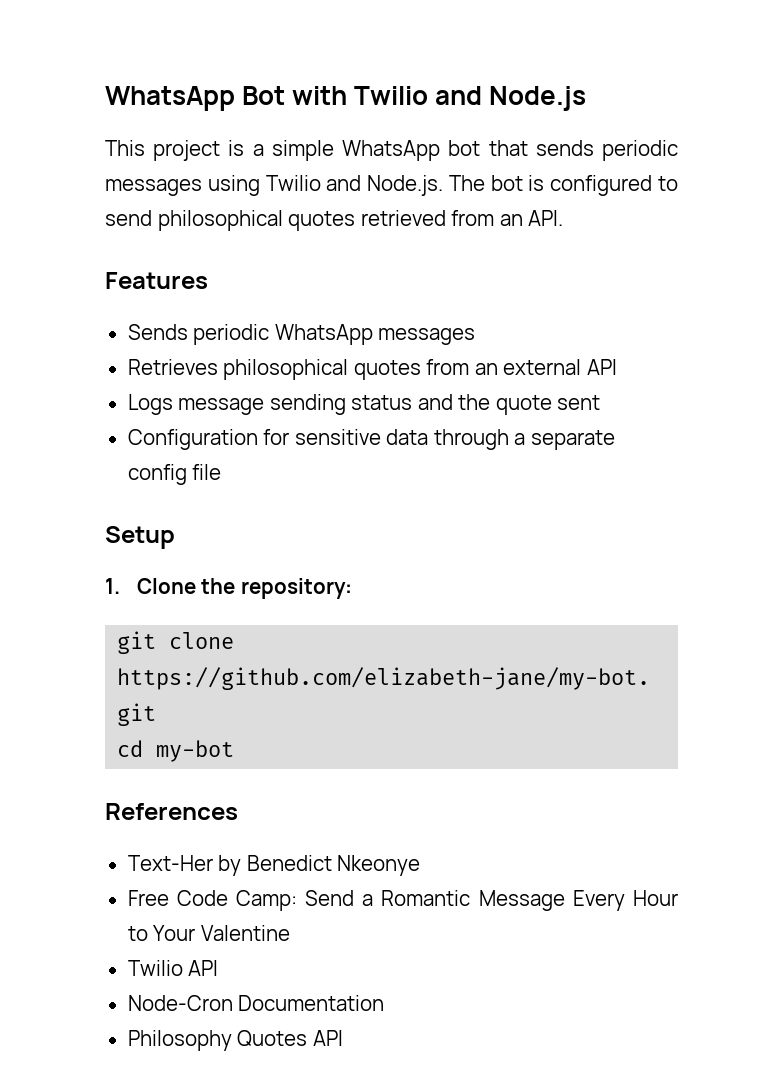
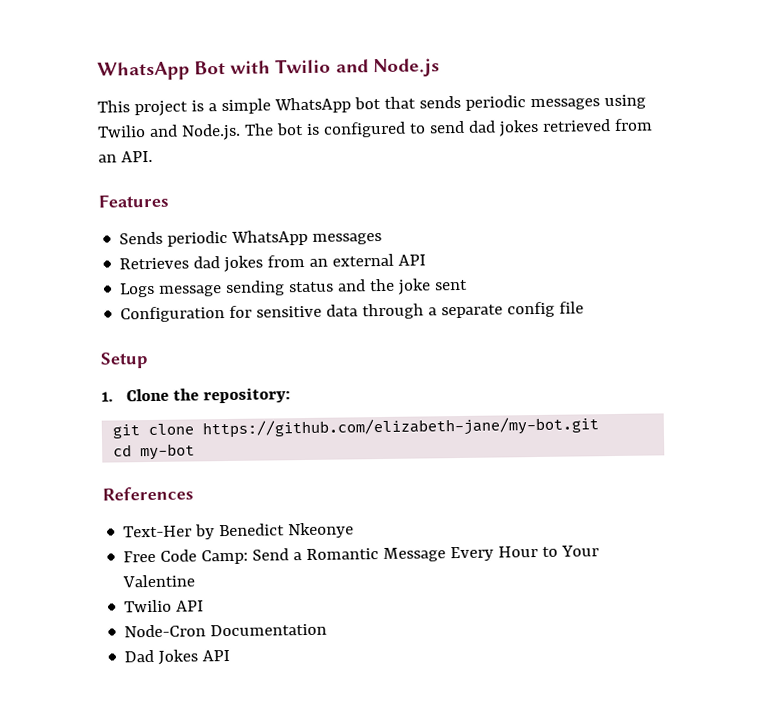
- This project is a simple WhatsApp bot that sends periodic messages using Twilio and Node.js. The bot is configured to send philosophical quotes retrieved from an API.
+ This project is a simple WhatsApp bot that sends periodic messages using Twilio and Node.js. The bot is configured to send dad jokes retrieved from an API.
- Retrieves philosophical quotes from an external API
+ Retrieves dad jokes from an external API
- Logs message sending status and the quote sent
+ Logs message sending status and the joke sent
- Philosophy Quotes API
+ Dad Jokes API

